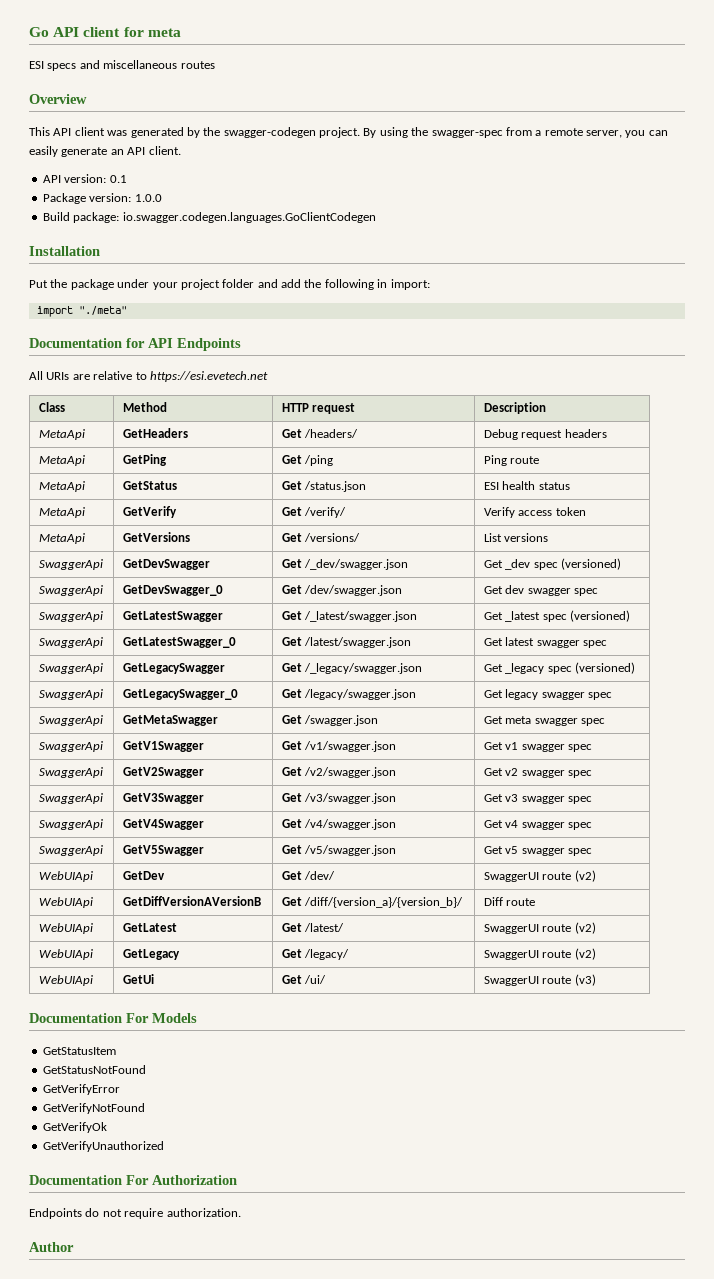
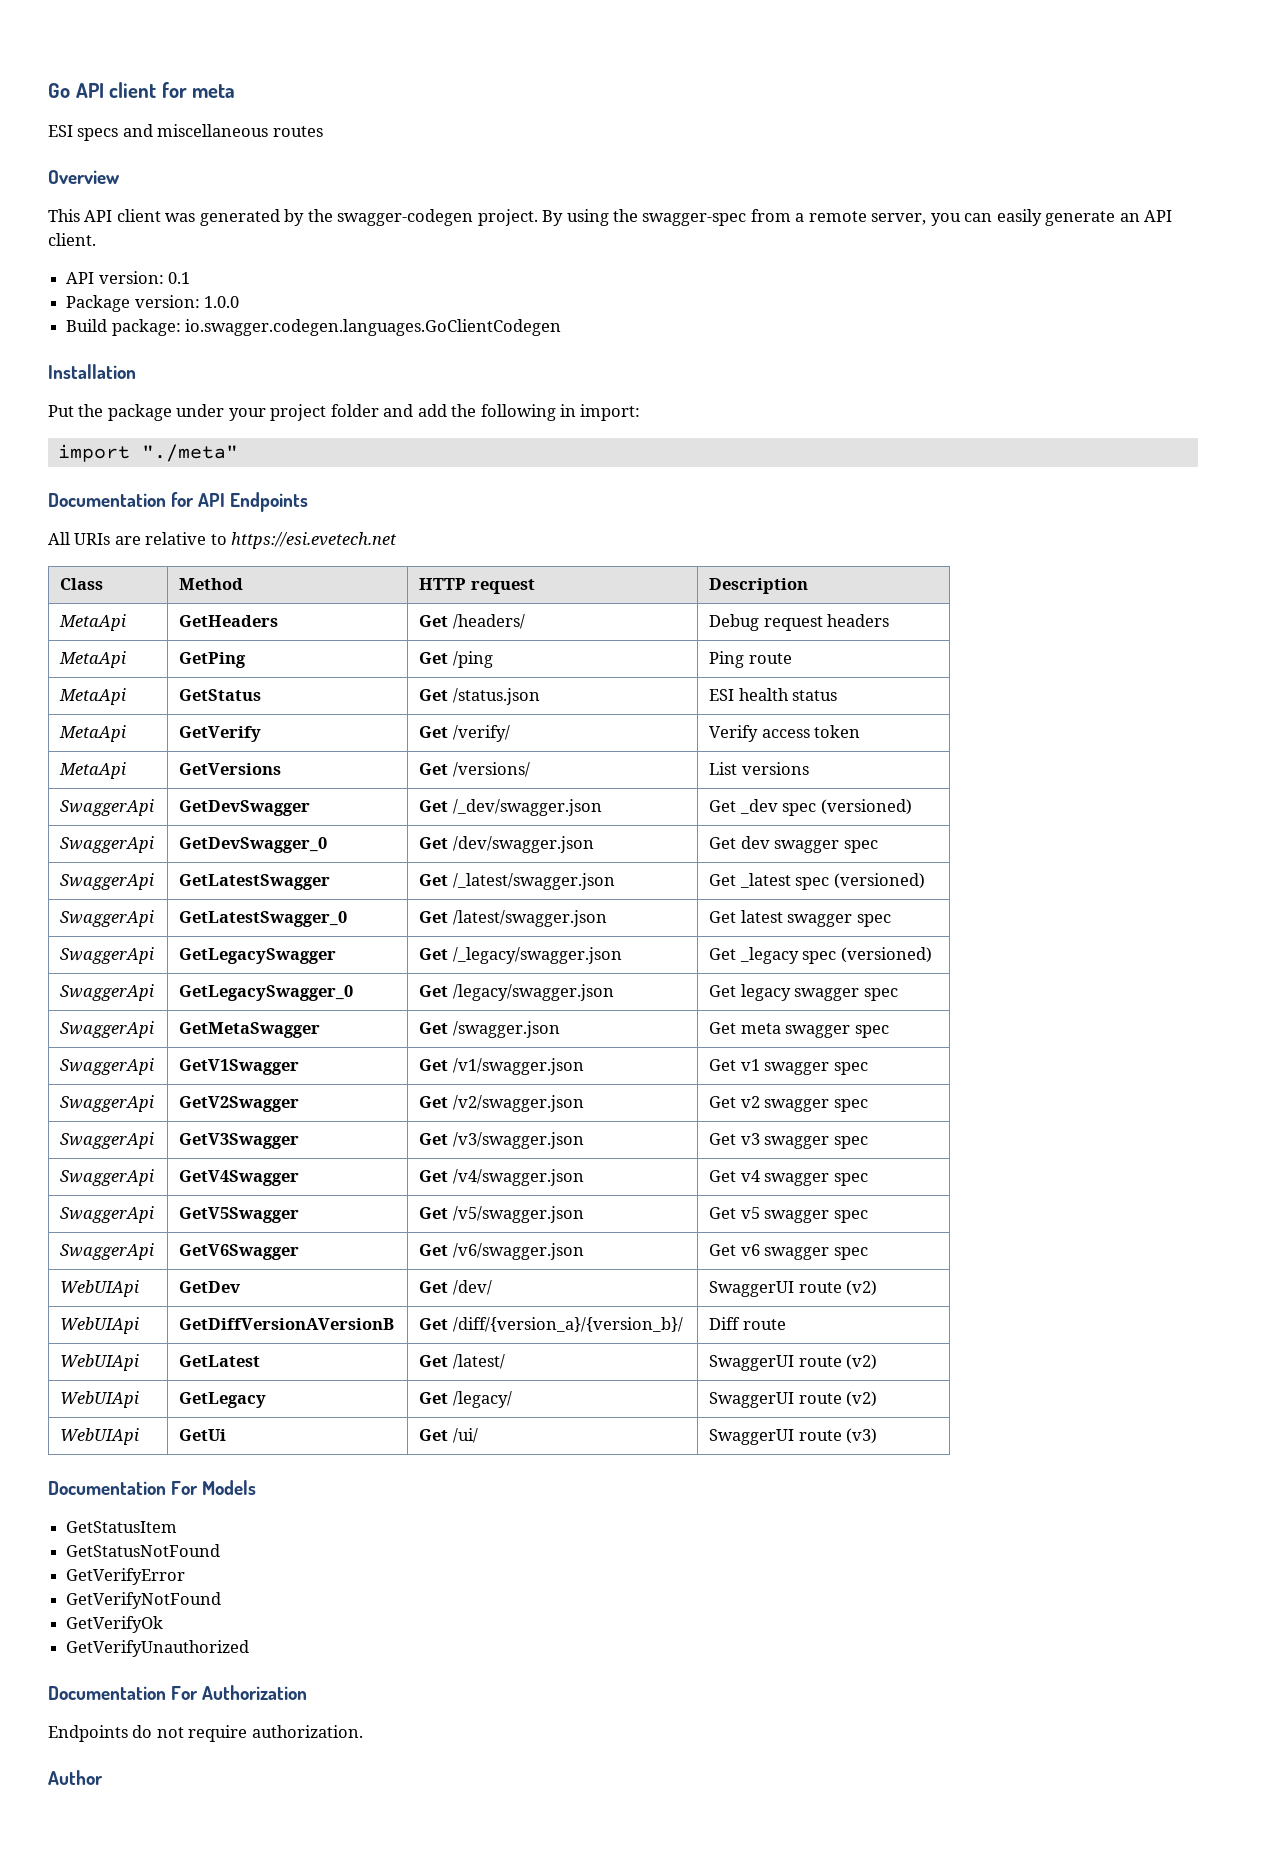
+ SwaggerApi | GetV6Swagger | Get /v6/swagger.json | Get v6 swagger spec

